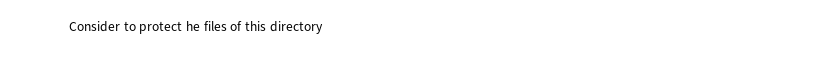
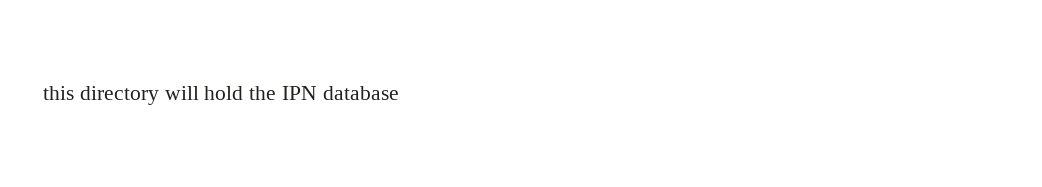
- Consider to protect he files of this directory
+ this directory will hold the IPN database

